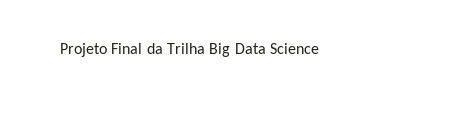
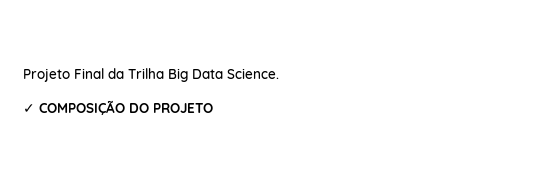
- Projeto Final da Trilha Big Data Science
+ Projeto Final da Trilha Big Data Science.
+ ✓ COMPOSIÇÃO DO PROJETO

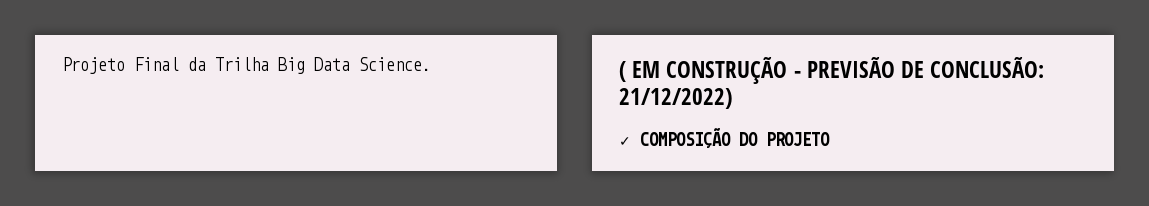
+ ( EM CONSTRUÇÃO - PREVISÃO DE CONCLUSÃO: 21/12/2022)

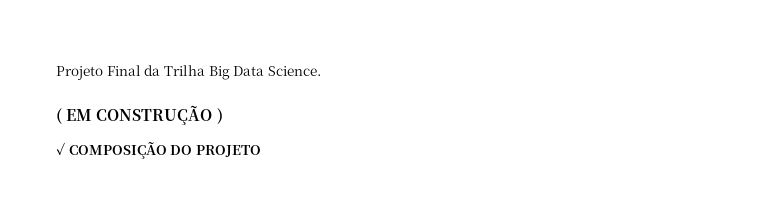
- ( EM CONSTRUÇÃO - PREVISÃO DE CONCLUSÃO: 21/12/2022)
+ ( EM CONSTRUÇÃO )

